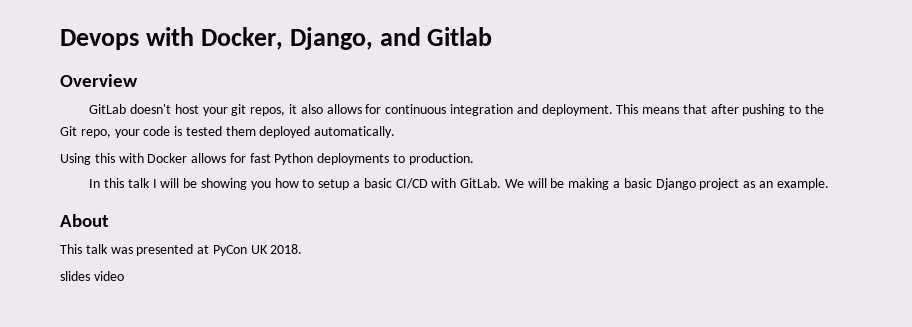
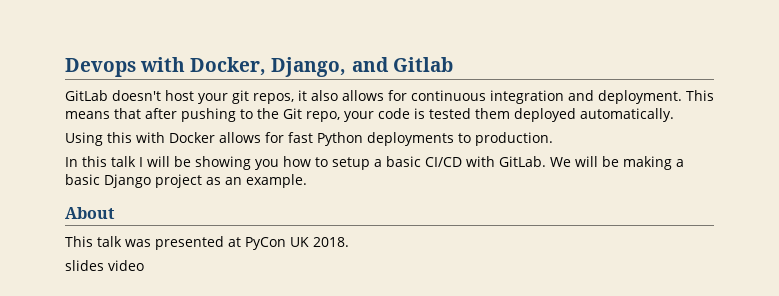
- Overview

